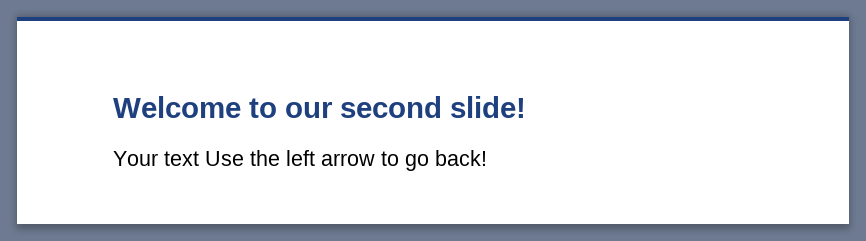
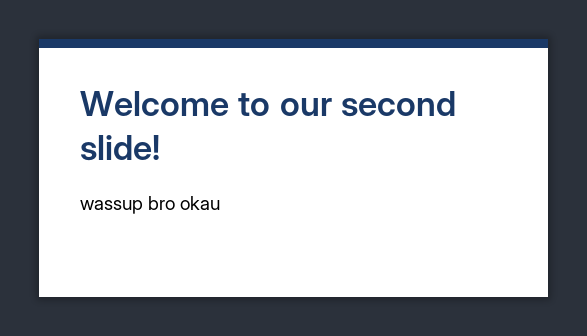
- Your text Use the left arrow to go back!
+ wassup bro okau

